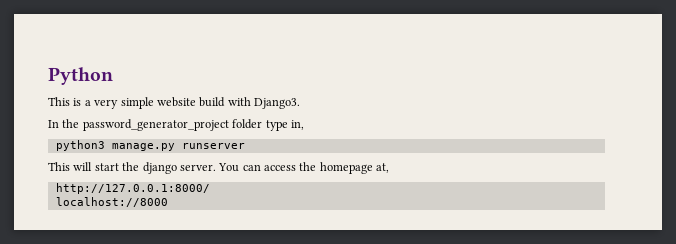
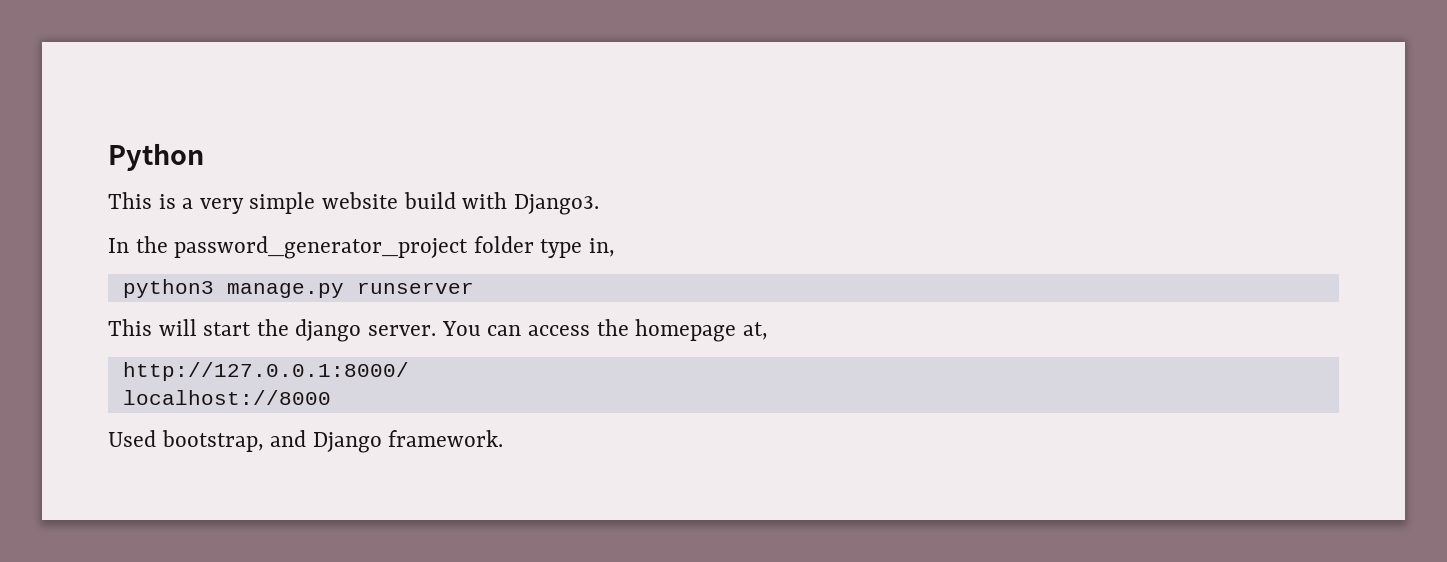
+ Used bootstrap, and Django framework.

